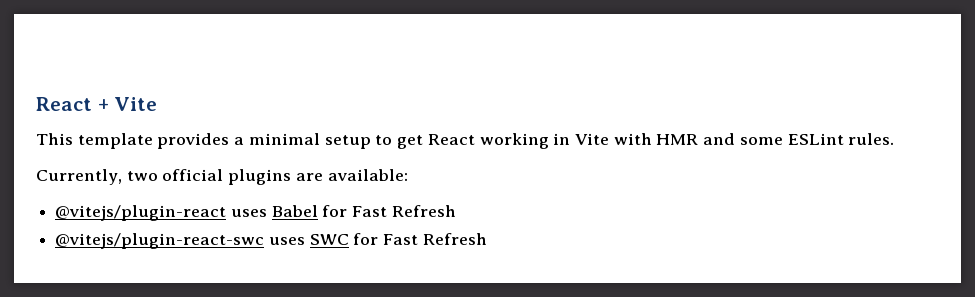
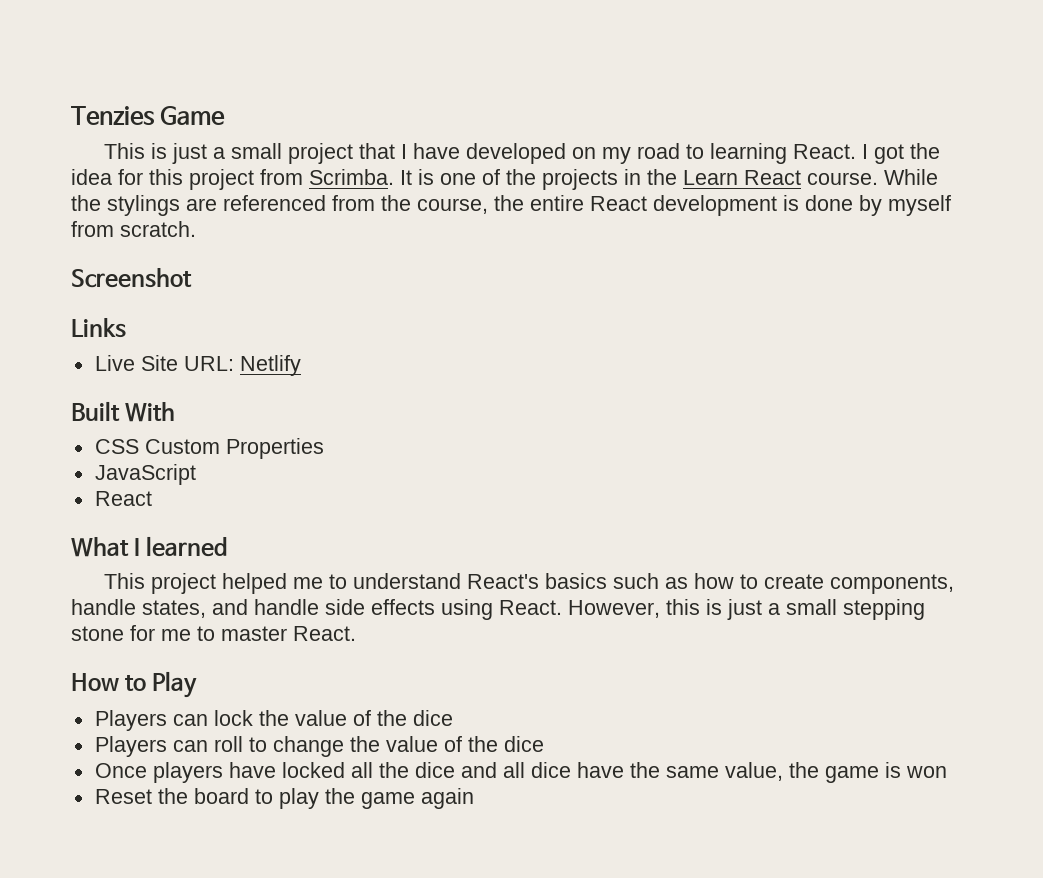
- React + Vite
- This template provides a minimal setup to get React working in Vite with HMR and some ESLint rules.
- Currently, two official plugins are available:
- @vitejs/plugin-react uses Babel for Fast Refresh
- @vitejs/plugin-react-swc uses SWC for Fast Refresh
+ Tenzies Game
+ This is just a small project that I have developed on my road to learning React. I got the idea for this project from Scrimba. It is one of the projects in the Learn React course. While the stylings are referenced from the course, the entire React development is done by myself from scratch.
+ Screenshot
+ Links
+ Live Site URL: Netlify
+ Built With
+ CSS Custom Properties
+ JavaScript
+ React
+ What I learned
+ This project helped me to understand React's basics such as how to create components, handle states, and handle side effects using React. However, this is just a small stepping stone for me to master React.
+ How to Play
+ Players can lock the value of the dice
+ Players can roll to change the value of the dice
+ Once players have locked all the dice and all dice have the same value, the game is won
+ Reset the board to play the game again

